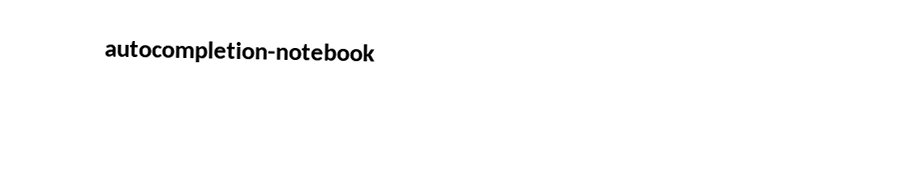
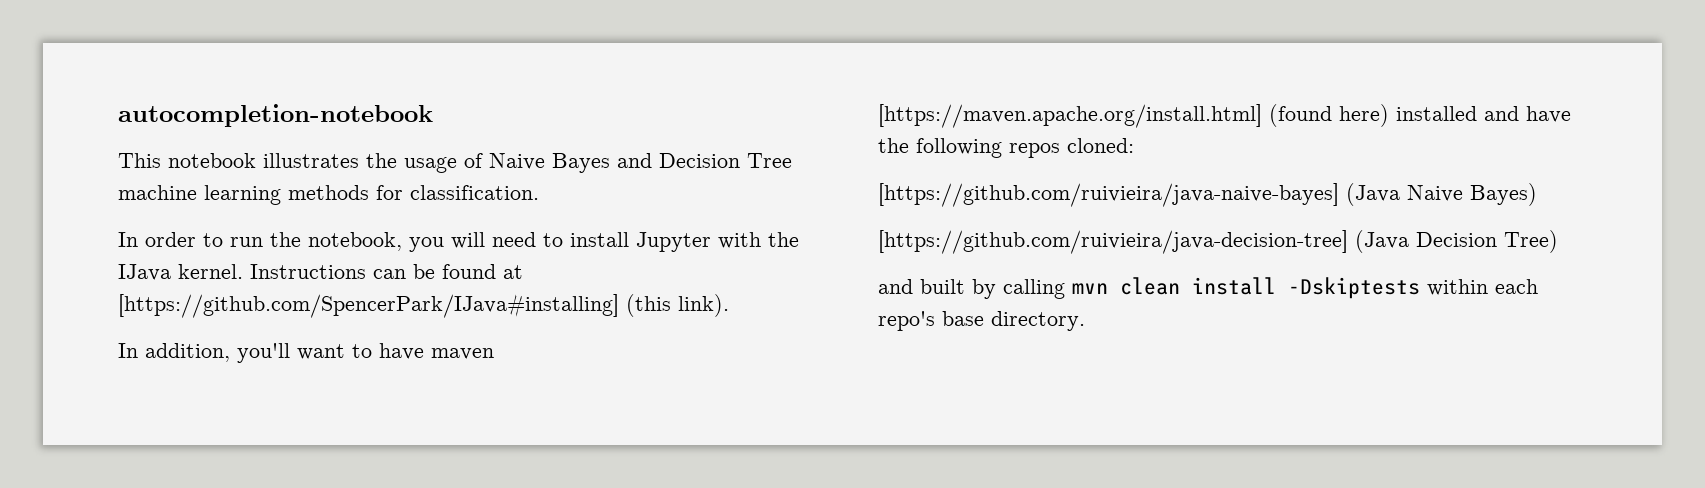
+ This notebook illustrates the usage of Naive Bayes and Decision Tree machine learning methods for classification.
+ In order to run the notebook, you will need to install Jupyter with the IJava kernel. Instructions can be found at [https://github.com/SpencerPark/IJava#installing] (this link).
+ In addition, you'll want to have maven [https://maven.apache.org/install.html] (found here) installed and have the following repos cloned:
+ [https://github.com/ruivieira/java-naive-bayes] (Java Naive Bayes)
+ [https://github.com/ruivieira/java-decision-tree] (Java Decision Tree)
+ and built by calling mvn clean install -Dskiptests within each repo's base directory.

